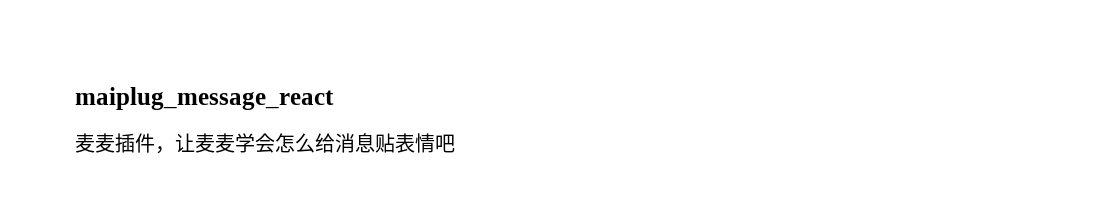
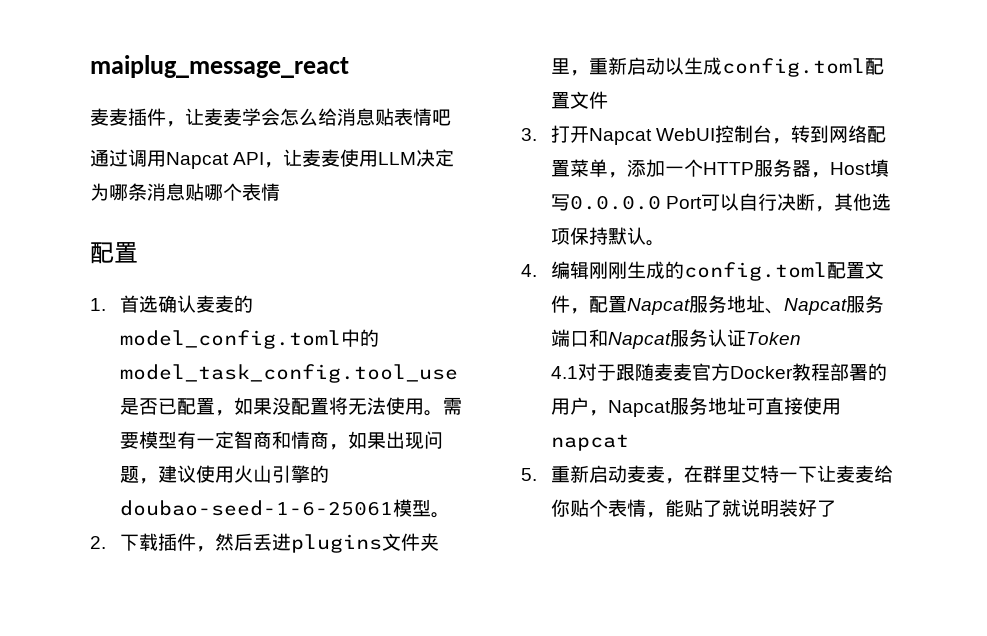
+ 通过调用Napcat API，让麦麦使用LLM决定为哪条消息贴哪个表情
+ 配置
+ 1.首选确认麦麦的model_config.toml中的model_task_config.tool_use是否已配置，如果没配置将无法使用。需要模型有一定智商和情商，如果出现问题，建议使用火山引擎的doubao-seed-1-6-25061模型。
+ 2.下载插件，然后丢进plugins文件夹里，重新启动以生成config.toml配置文件
+ 3.打开Napcat WebUI控制台，转到网络配置菜单，添加一个HTTP服务器，Host填写0.0.0.0 Port可以自行决断，其他选项保持默认。
+ 4.编辑刚刚生成的config.toml配置文件，配置Napcat服务地址、Napcat服务端口和Napcat服务认证Token
+ 4.1对于跟随麦麦官方Docker教程部署的用户，Napcat服务地址可直接使用napcat
+ 5.重新启动麦麦，在群里艾特一下让麦麦给你贴个表情，能贴了就说明装好了

